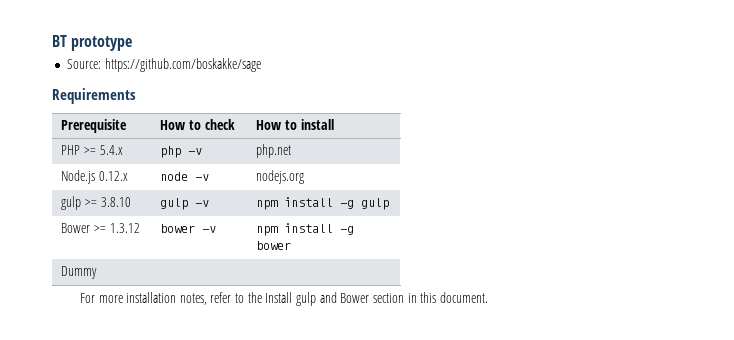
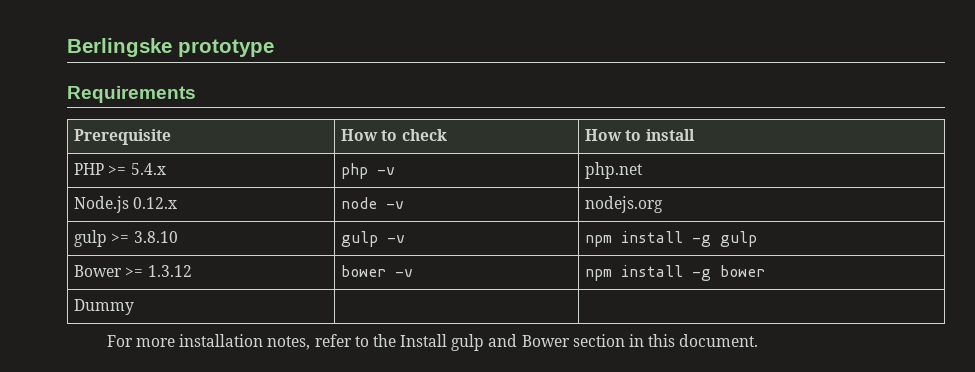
- BT prototype
+ Berlingske prototype
- Source: https://github.com/boskakke/sage

